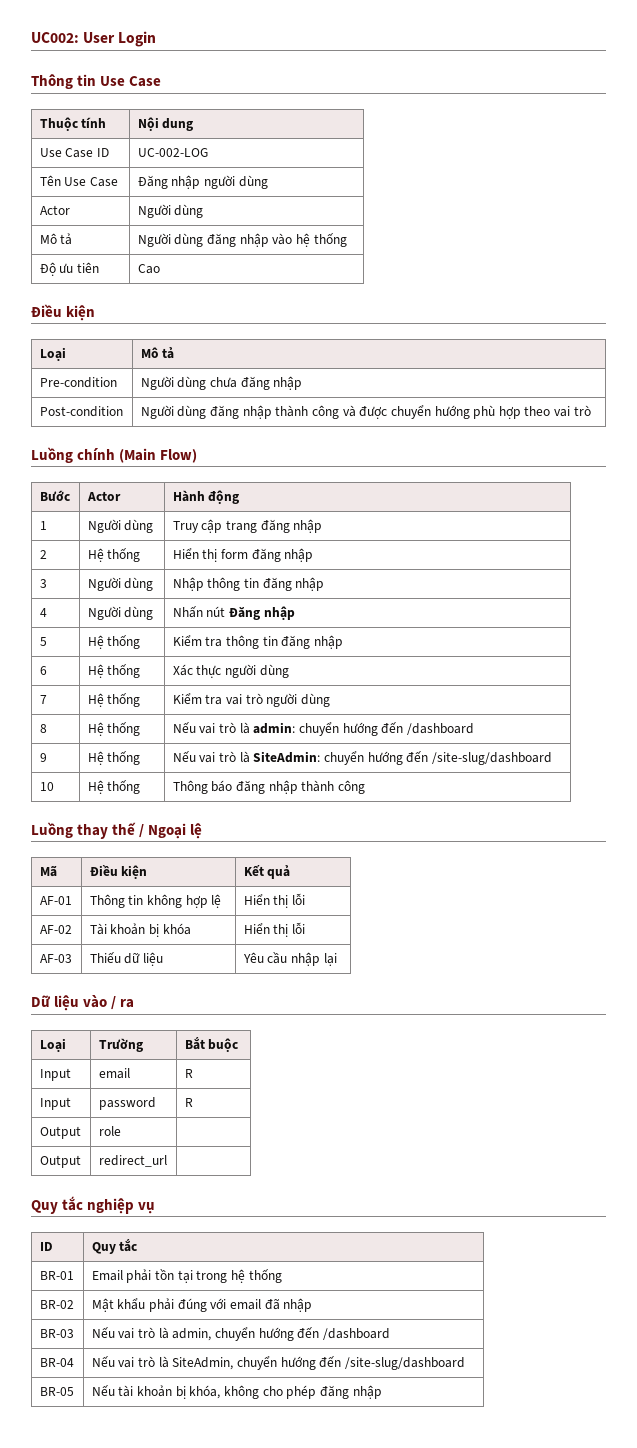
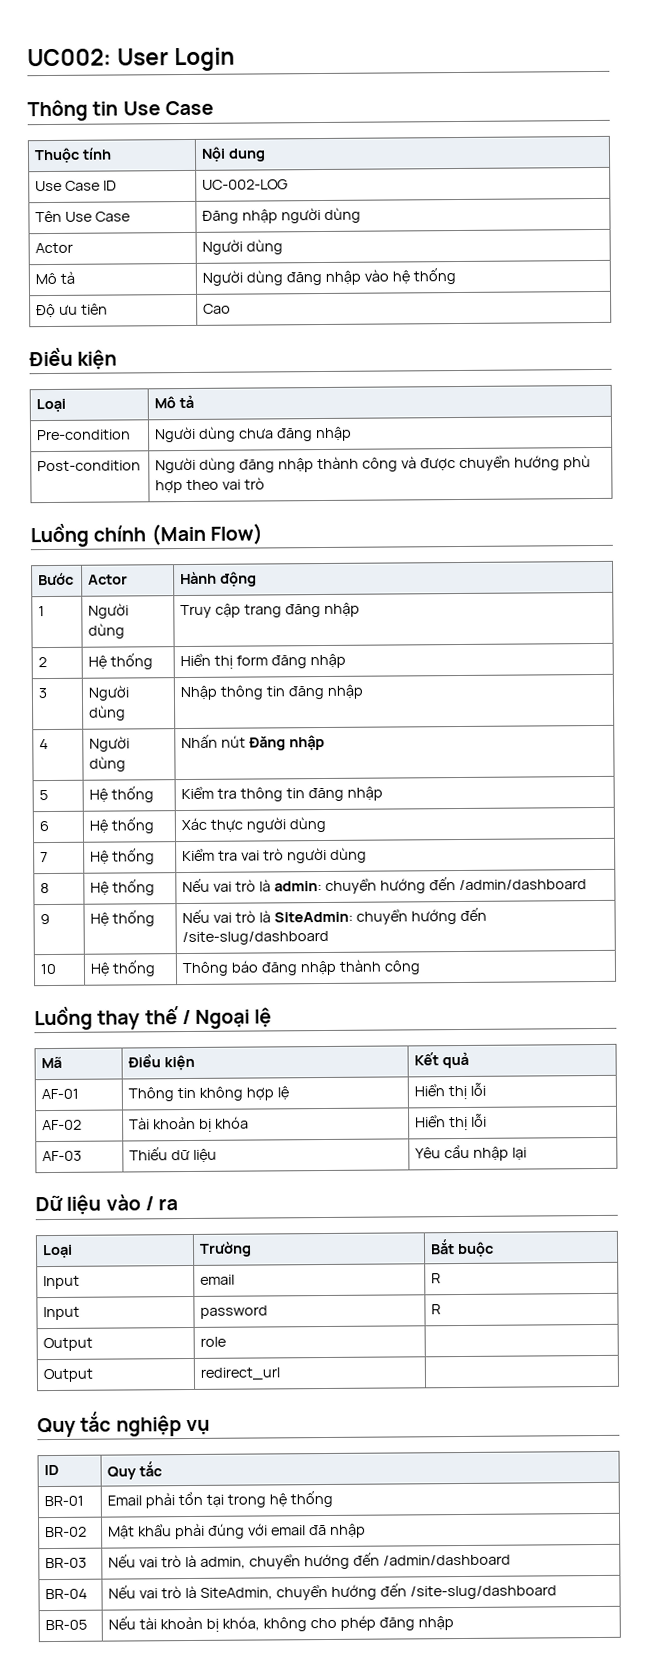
- 8 | Hệ thống | Nếu vai trò là admin: chuyển hướng đến /dashboard
+ 8 | Hệ thống | Nếu vai trò là admin: chuyển hướng đến /admin/dashboard
- BR-03 | Nếu vai trò là admin, chuyển hướng đến /dashboard
+ BR-03 | Nếu vai trò là admin, chuyển hướng đến /admin/dashboard

